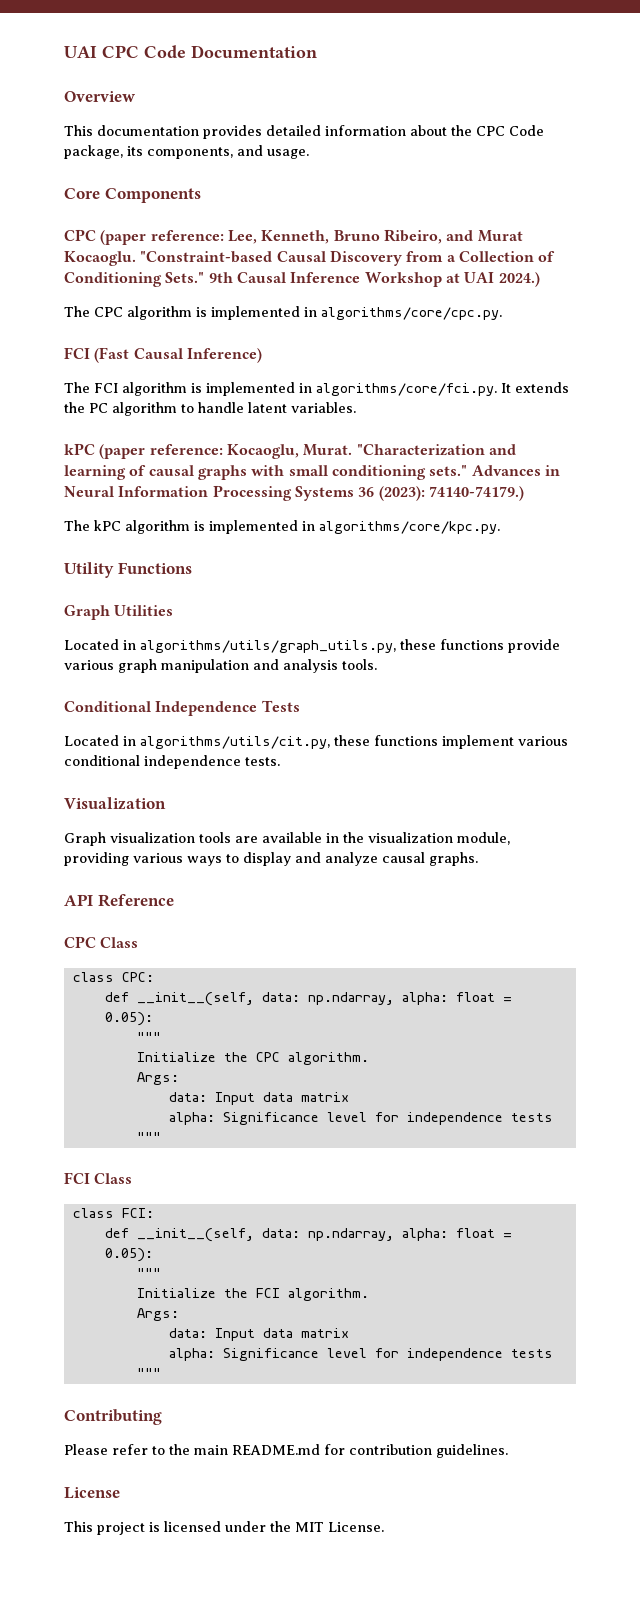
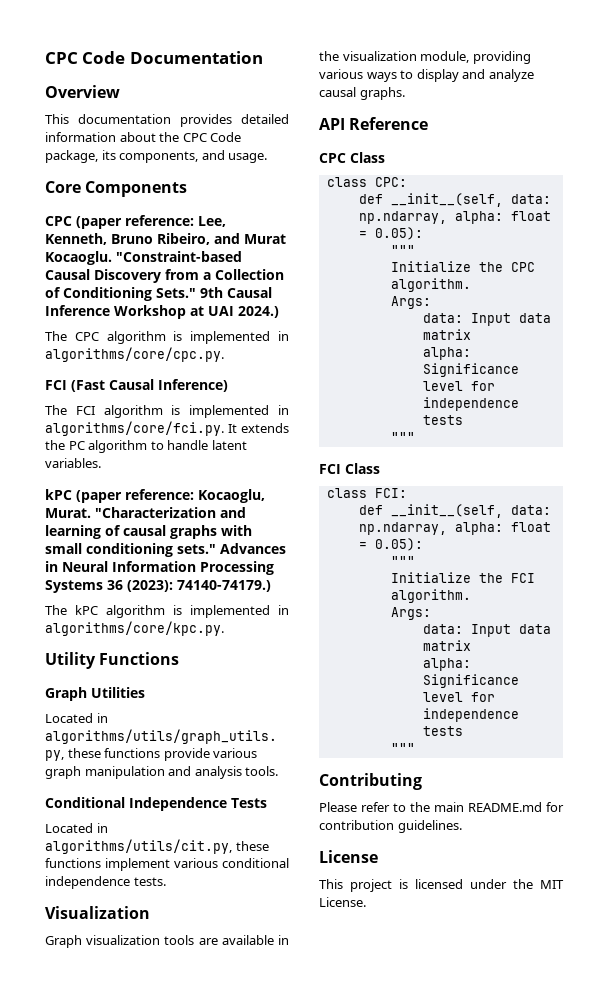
- UAI CPC Code Documentation
+ CPC Code Documentation

